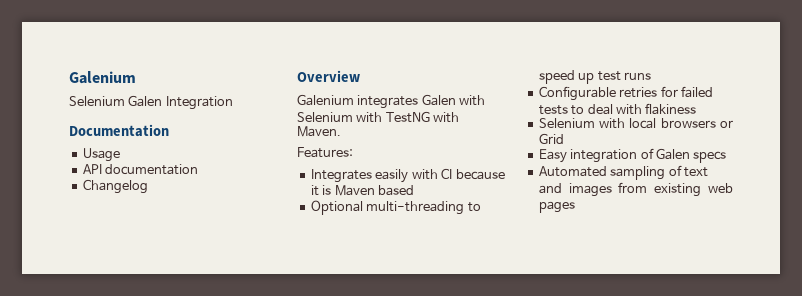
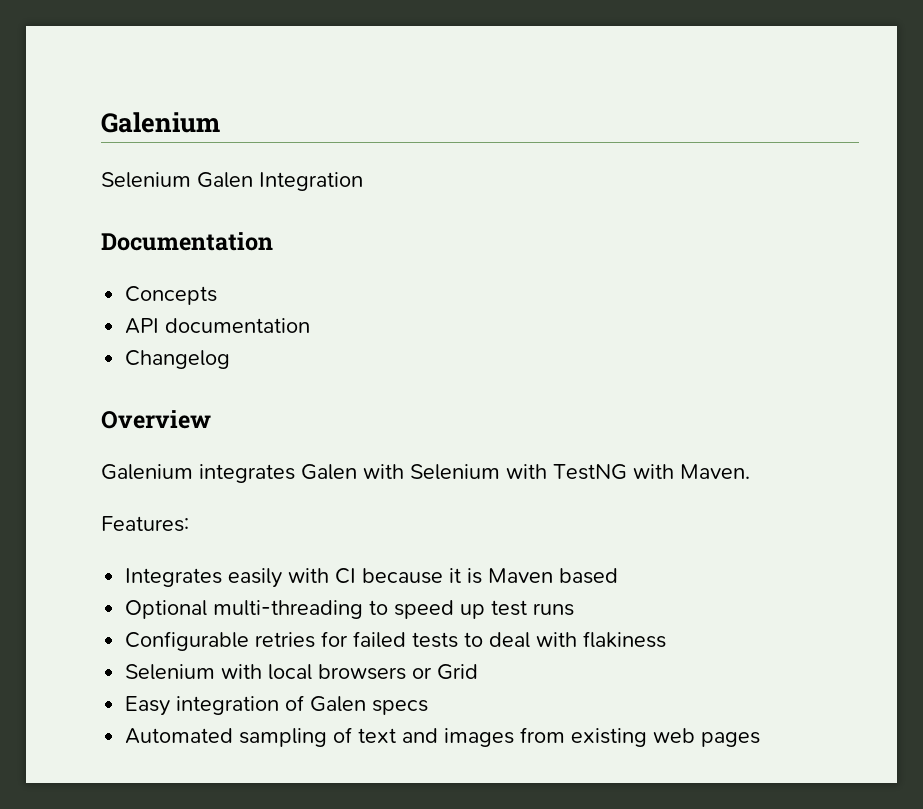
- Usage
+ Concepts

